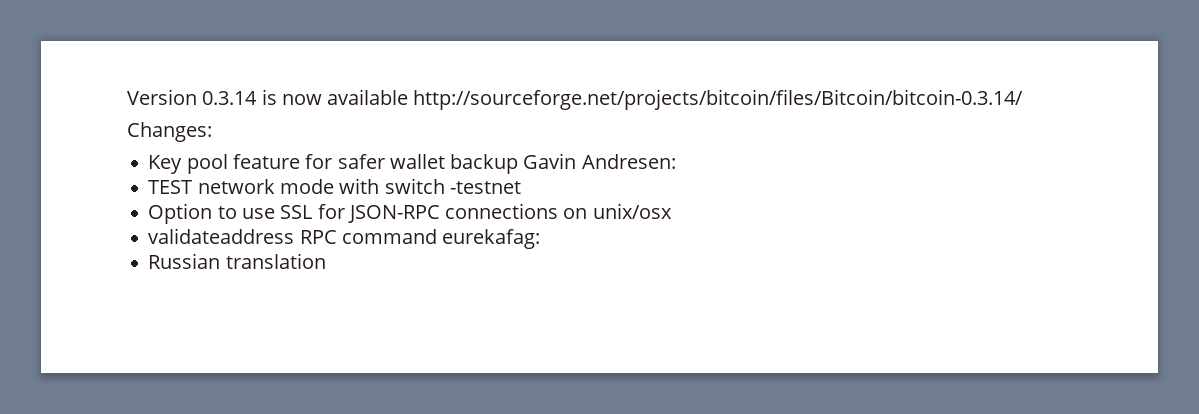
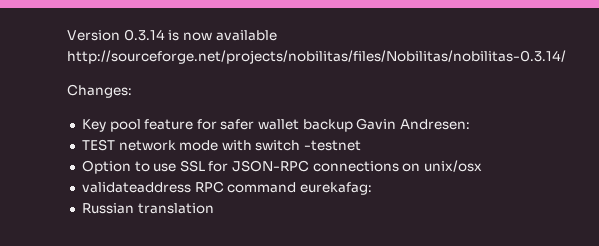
- Version 0.3.14 is now available http://sourceforge.net/projects/bitcoin/files/Bitcoin/bitcoin-0.3.14/
+ Version 0.3.14 is now available http://sourceforge.net/projects/nobilitas/files/Nobilitas/nobilitas-0.3.14/

